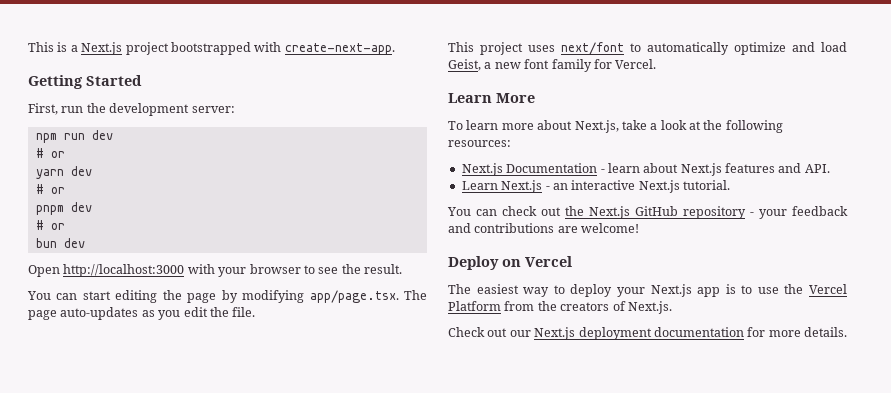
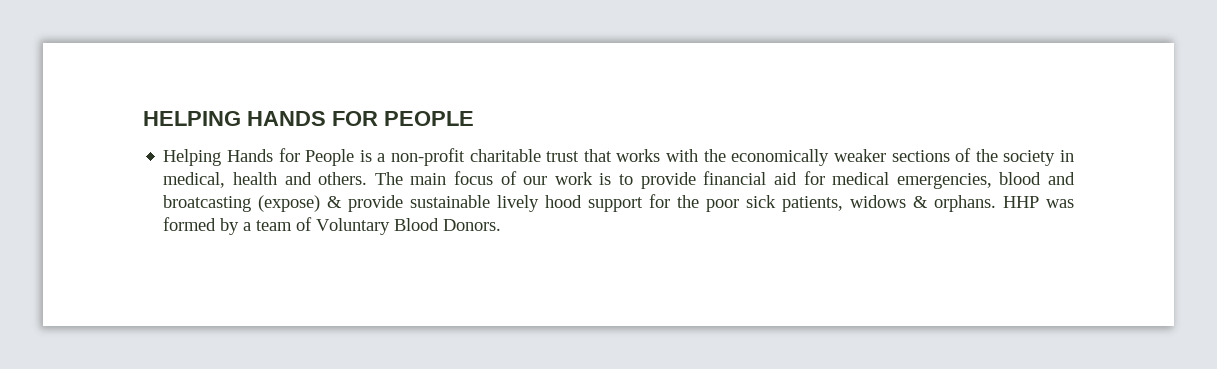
- This is a Next.js project bootstrapped with create-next-app.
- Getting Started
- First, run the development server:
- npm run dev
- # or
- yarn dev
- # or
- pnpm dev
- # or
- bun dev
- Open http://localhost:3000 with your browser to see the result.
- You can start editing the page by modifying app/page.tsx. The page auto-updates as you edit the file.
- This project uses next/font to automatically optimize and load Geist, a new font family for Vercel.
- Learn More
- To learn more about Next.js, take a look at the following resources:
- Next.js Documentation - learn about Next.js features and API.
- Learn Next.js - an interactive Next.js tutorial.
- You can check out the Next.js GitHub repository - your feedback and contributions are welcome!
- Deploy on Vercel
- The easiest way to deploy your Next.js app is to use the Vercel Platform from the creators of Next.js.
- Check out our Next.js deployment documentation for more details.
+ HELPING HANDS FOR PEOPLE
+ Helping Hands for People is a non-profit charitable trust that works with the economically weaker sections of the society in medical, health and others. The main focus of our work is to provide financial aid for medical emergencies, blood and broatcasting (expose) & provide sustainable lively hood support for the poor sick patients, widows & orphans. HHP was formed by a team of Voluntary Blood Donors.

